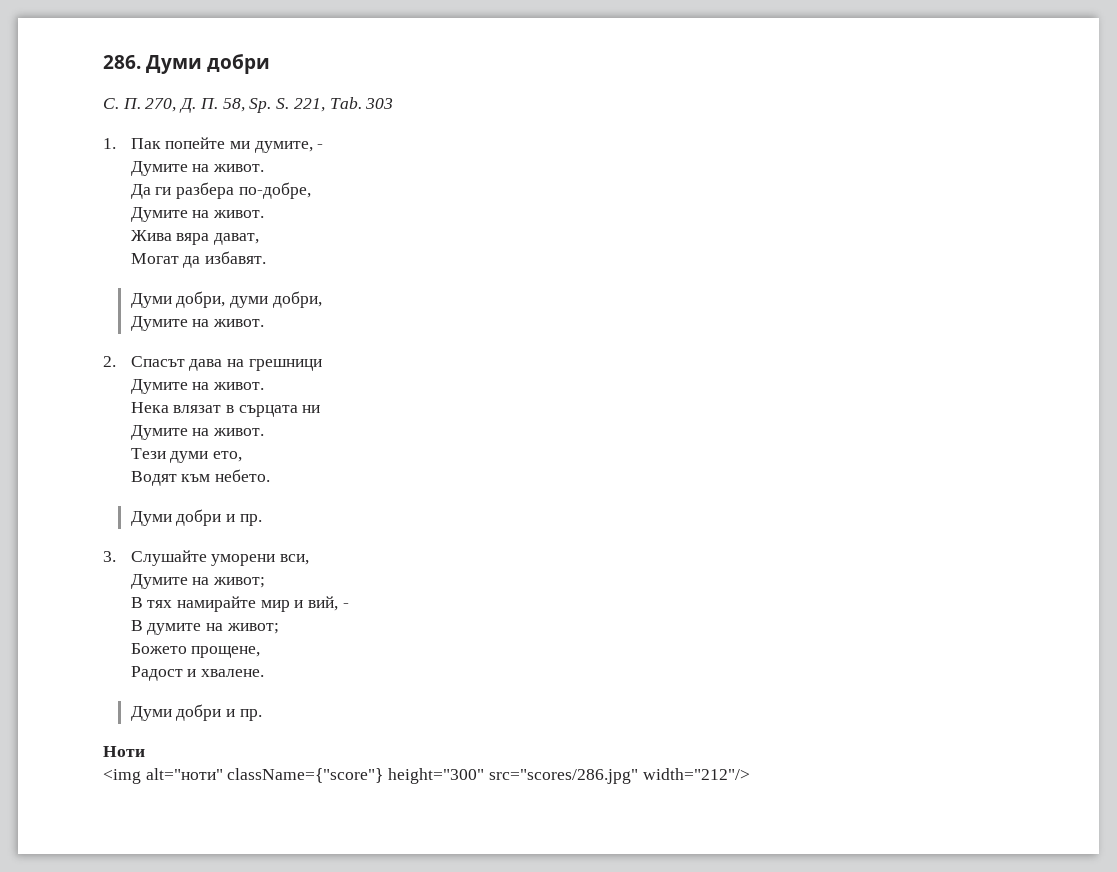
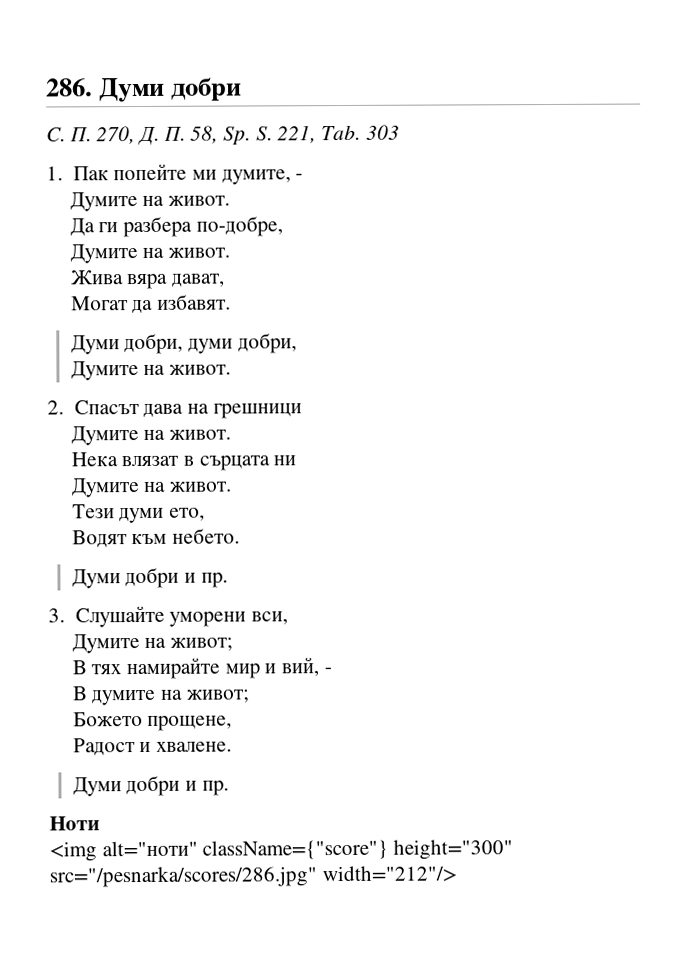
- <img alt="ноти" className={"score"} height="300" src="scores/286.jpg" width="212"/>
+ <img alt="ноти" className={"score"} height="300" src="/pesnarka/scores/286.jpg" width="212"/>

